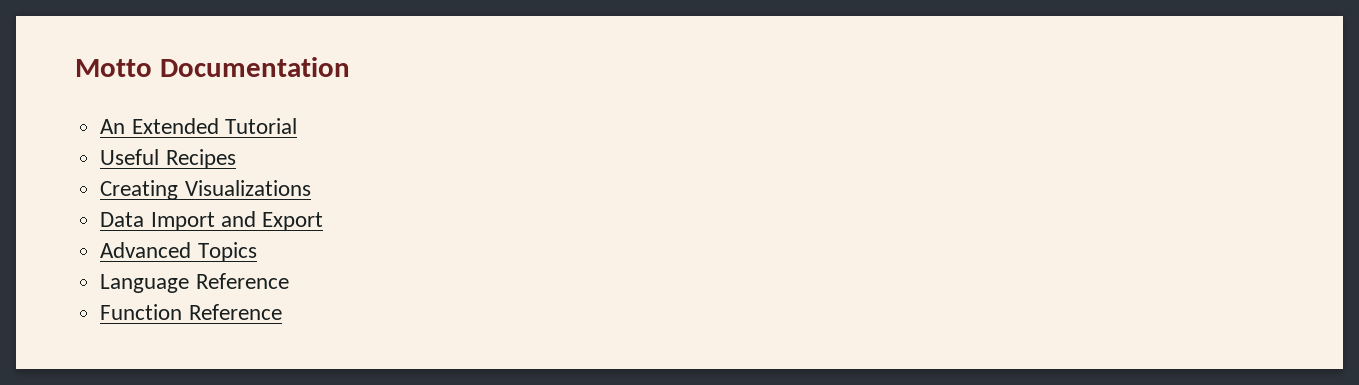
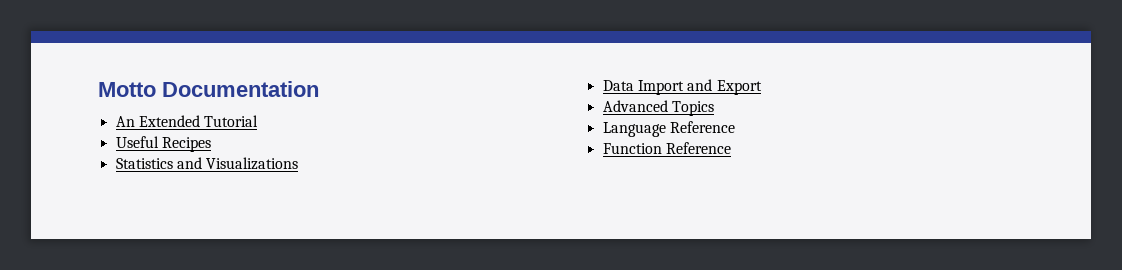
- Creating Visualizations
+ Statistics and Visualizations

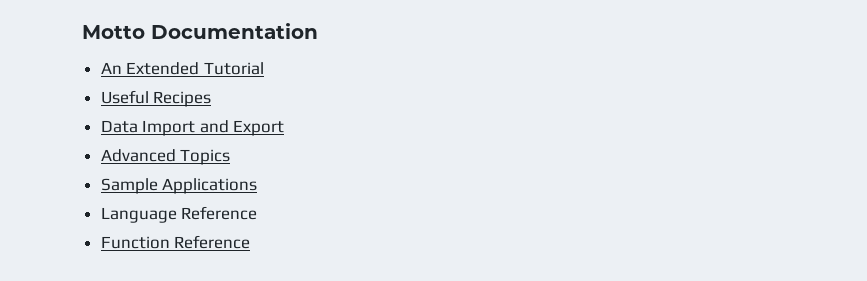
- Statistics and Visualizations
+ Sample Applications

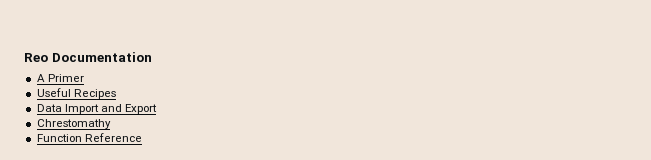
- Motto Documentation
+ Reo Documentation
- An Extended Tutorial
+ A Primer
- Advanced Topics
- Sample Applications
- Language Reference
+ Chrestomathy

